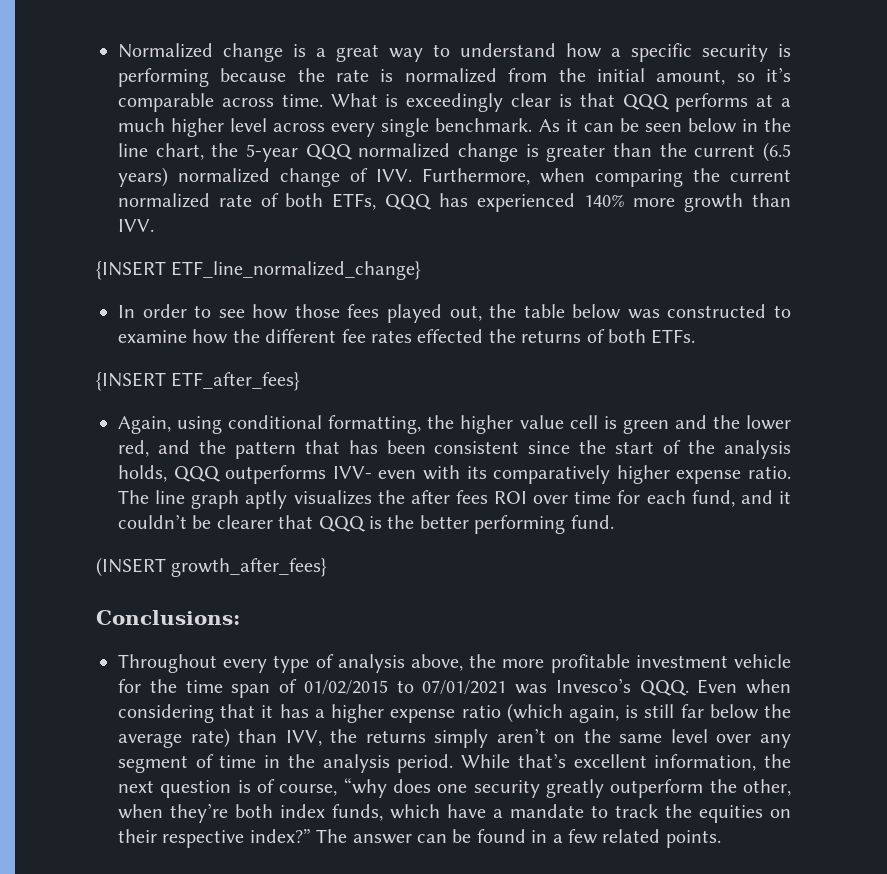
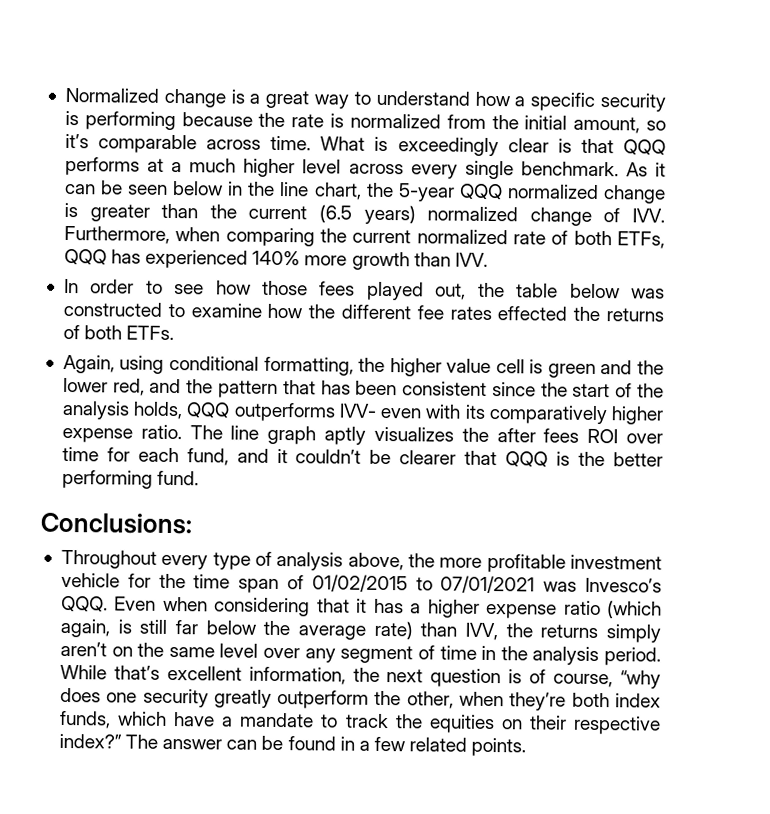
- {INSERT ETF_line_normalized_change}
- {INSERT ETF_after_fees}
- (INSERT growth_after_fees}

